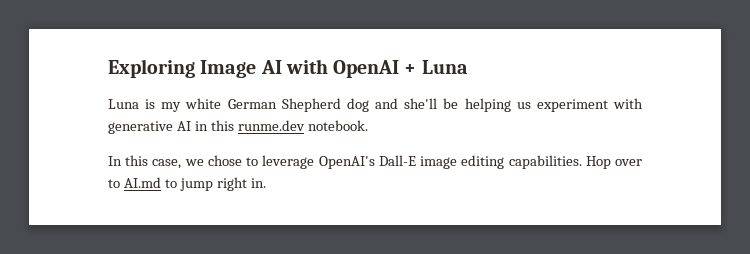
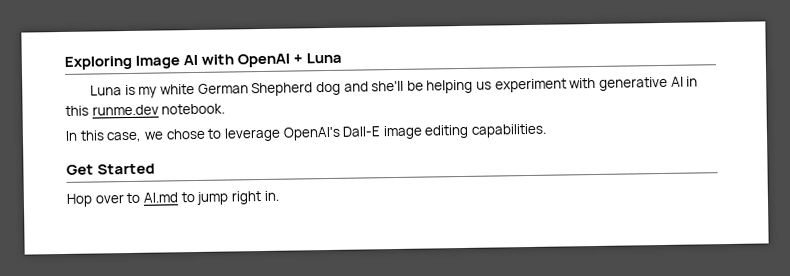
- In this case, we chose to leverage OpenAI's Dall-E image editing capabilities. Hop over to AI.md to jump right in.
+ In this case, we chose to leverage OpenAI's Dall-E image editing capabilities.
+ Get Started
+ Hop over to AI.md to jump right in.

